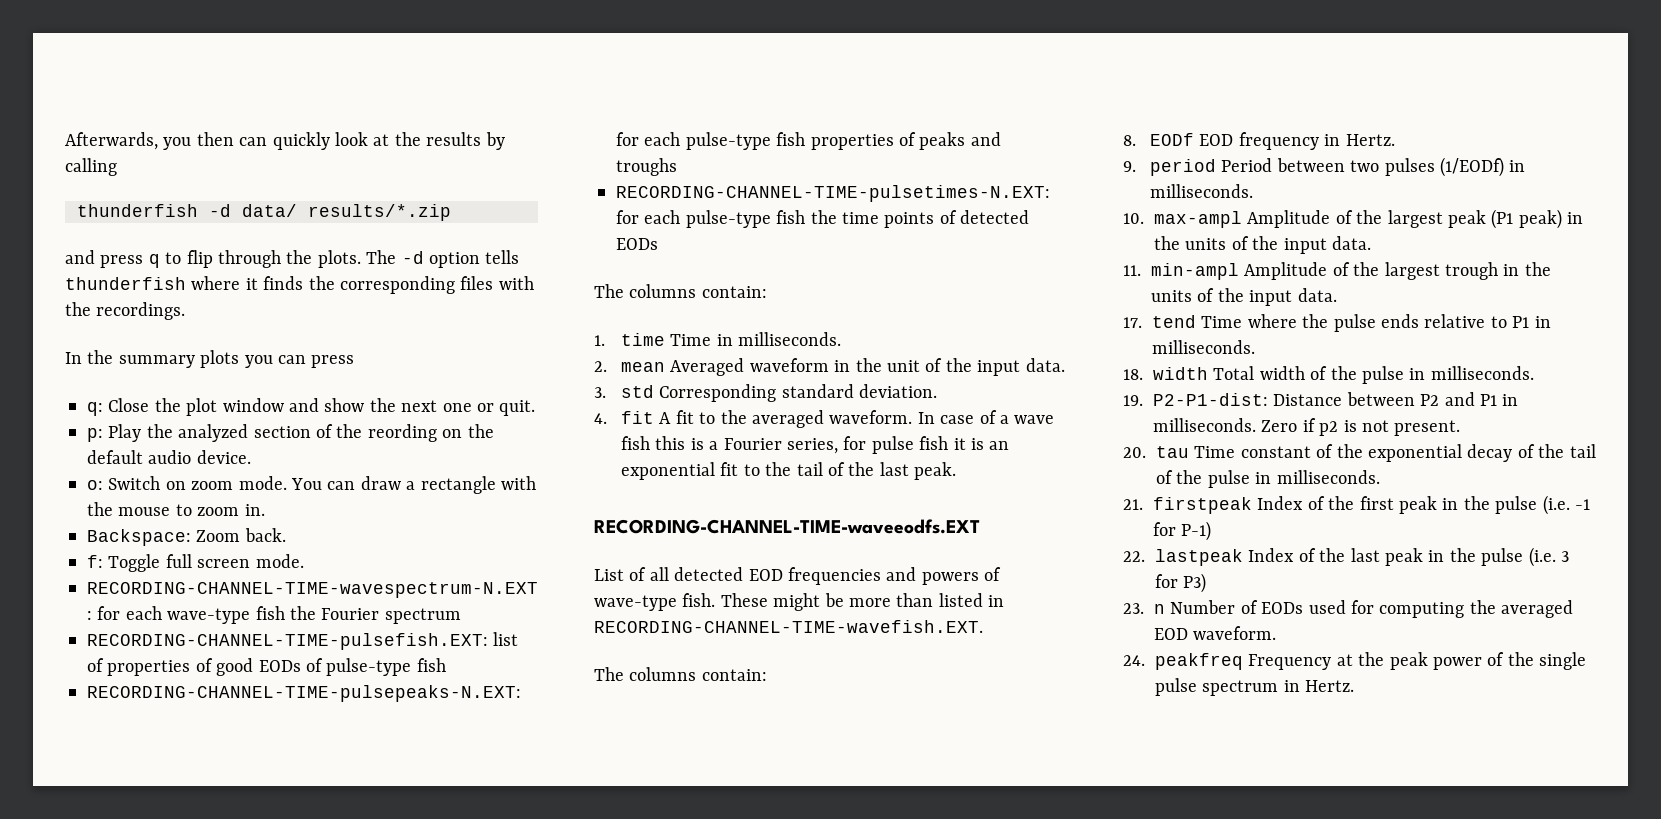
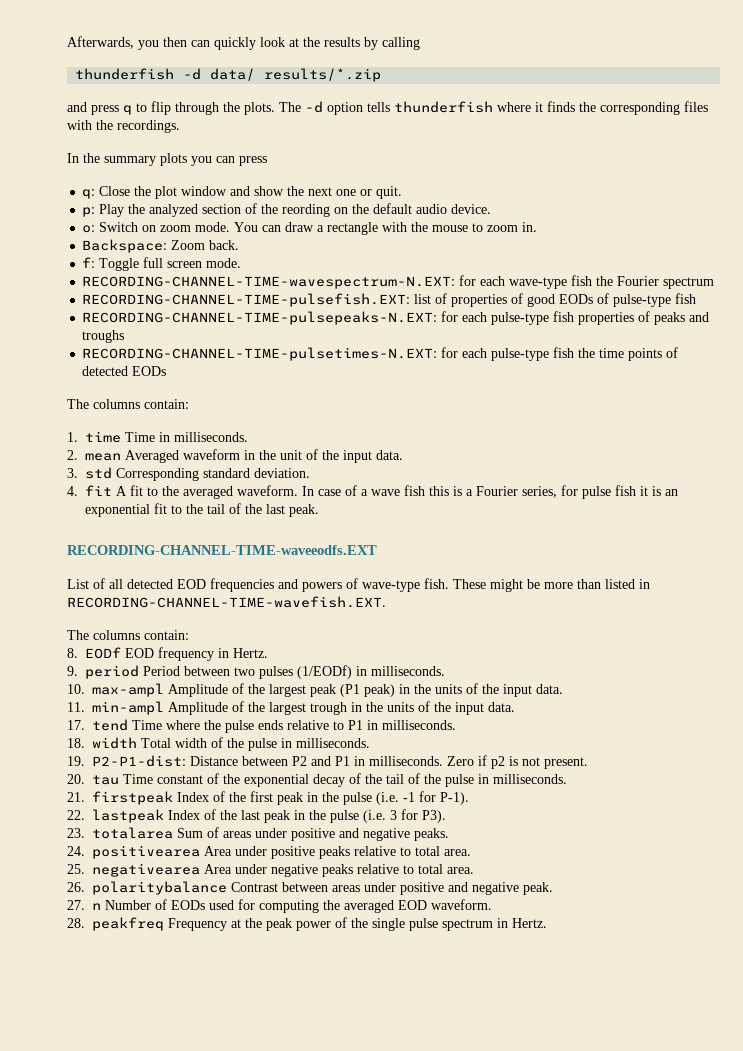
- 21. firstpeak Index of the first peak in the pulse (i.e. -1 for P-1)
+ 21. firstpeak Index of the first peak in the pulse (i.e. -1 for P-1).
- 22. lastpeak Index of the last peak in the pulse (i.e. 3 for P3)
- 23. n Number of EODs used for computing the averaged EOD waveform.
+ 22. lastpeak Index of the last peak in the pulse (i.e. 3 for P3).
+ 23. totalarea Sum of areas under positive and negative peaks.
+ 24. positivearea Area under positive peaks relative to total area.
+ 25. negativearea Area under negative peaks relative to total area.
+ 26. polaritybalance Contrast between areas under positive and negative peak.
+ 27. n Number of EODs used for computing the averaged EOD waveform.
- 24. peakfreq Frequency at the peak power of the single pulse spectrum in Hertz.
+ 28. peakfreq Frequency at the peak power of the single pulse spectrum in Hertz.

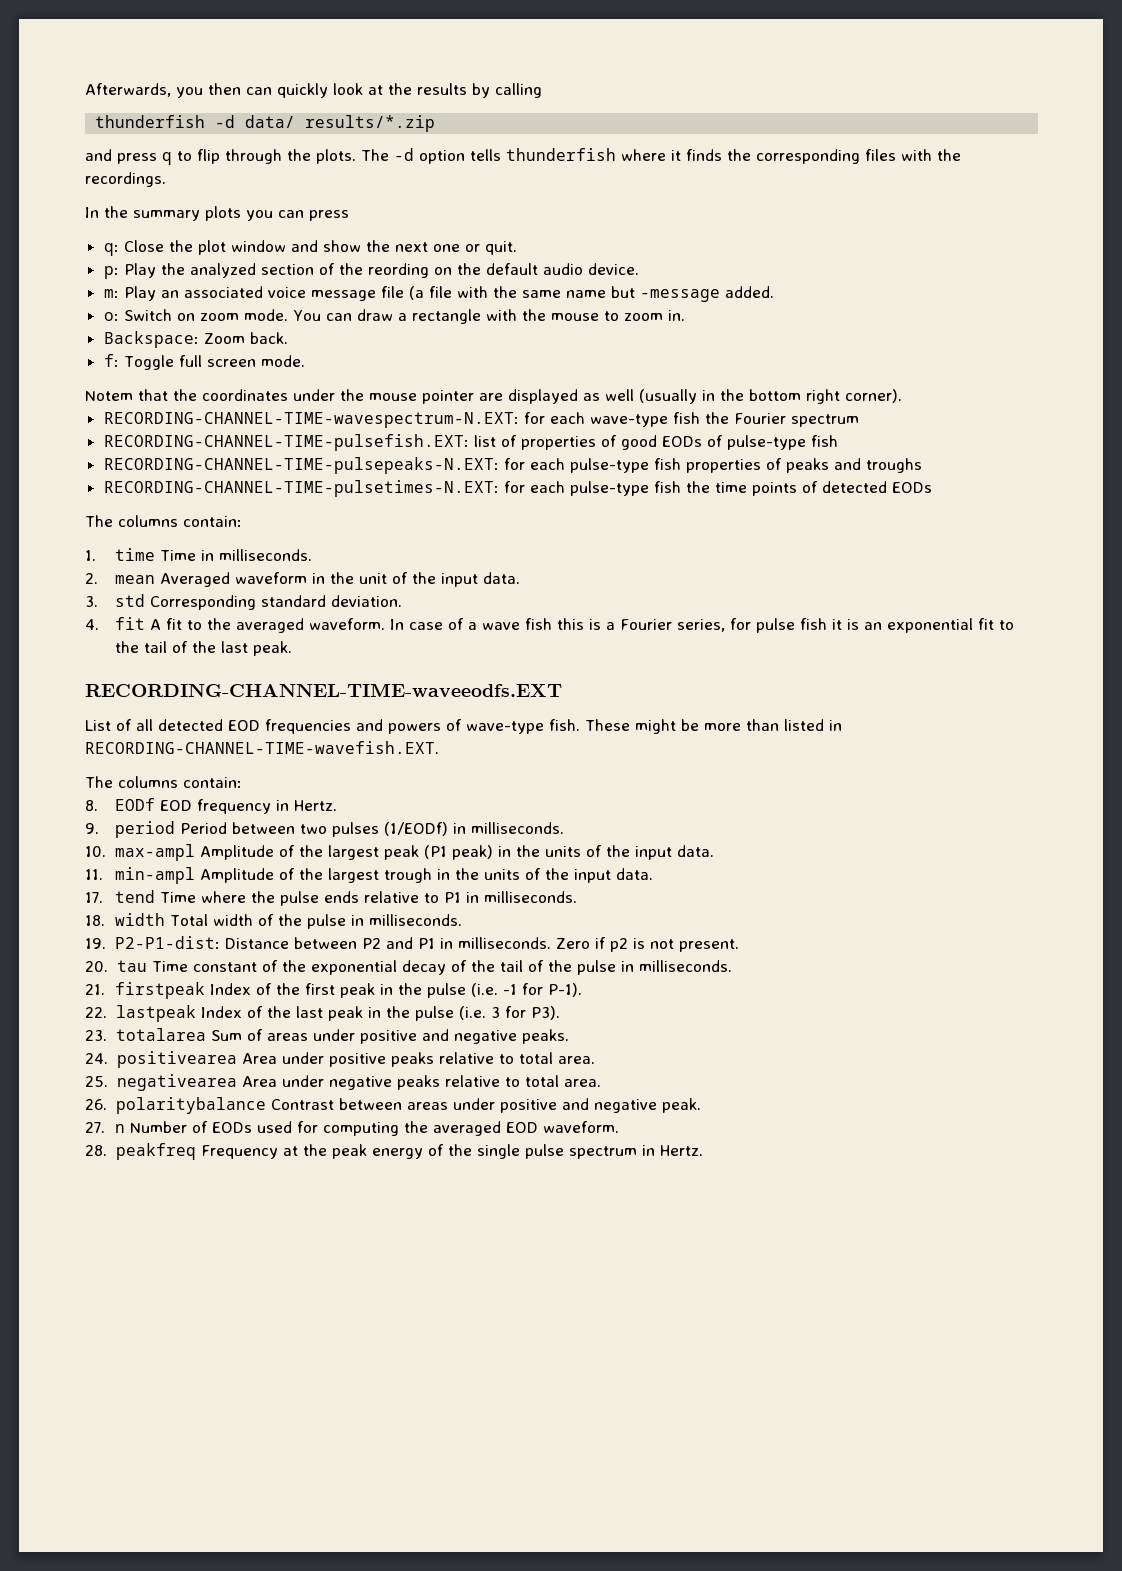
+ m: Play an associated voice message file (a file with the same name but -message added.
+ Notem that the coordinates under the mouse pointer are displayed as well (usually in the bottom right corner).
- 28. peakfreq Frequency at the peak power of the single pulse spectrum in Hertz.
+ 28. peakfreq Frequency at the peak energy of the single pulse spectrum in Hertz.

